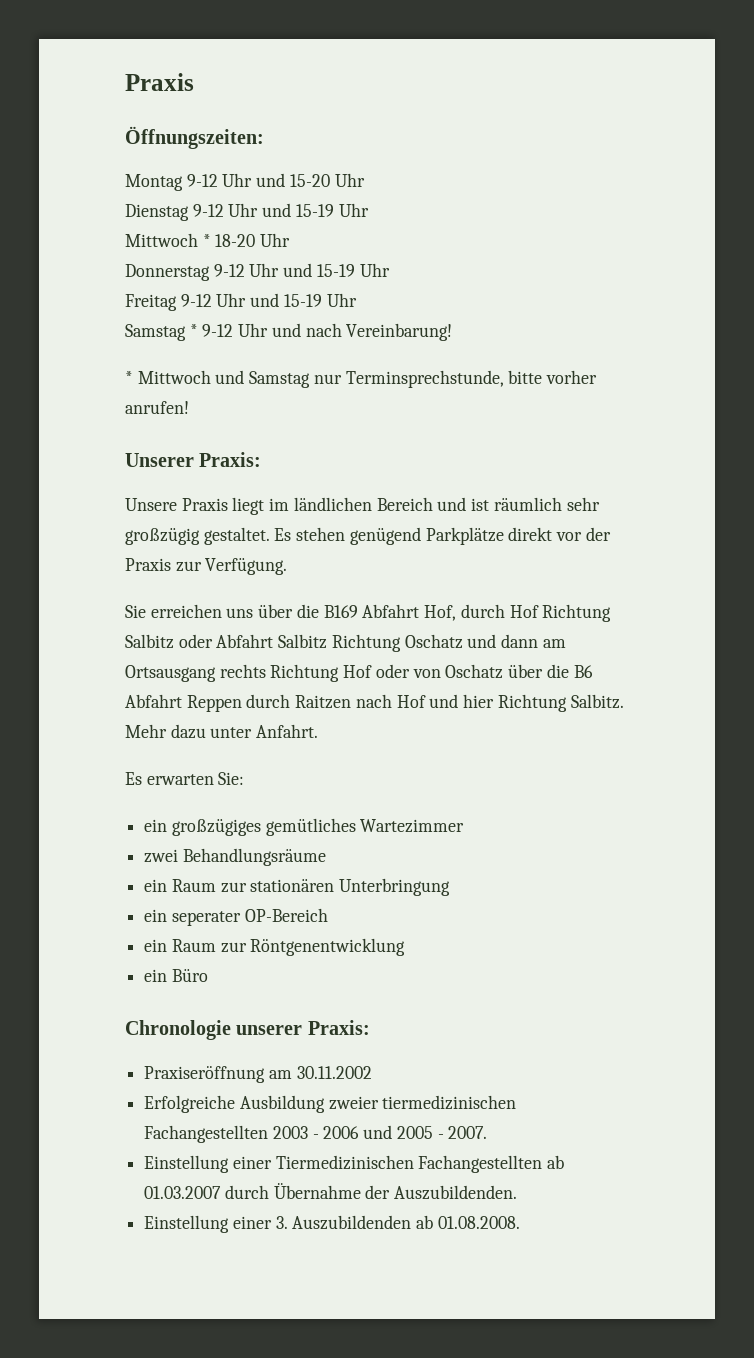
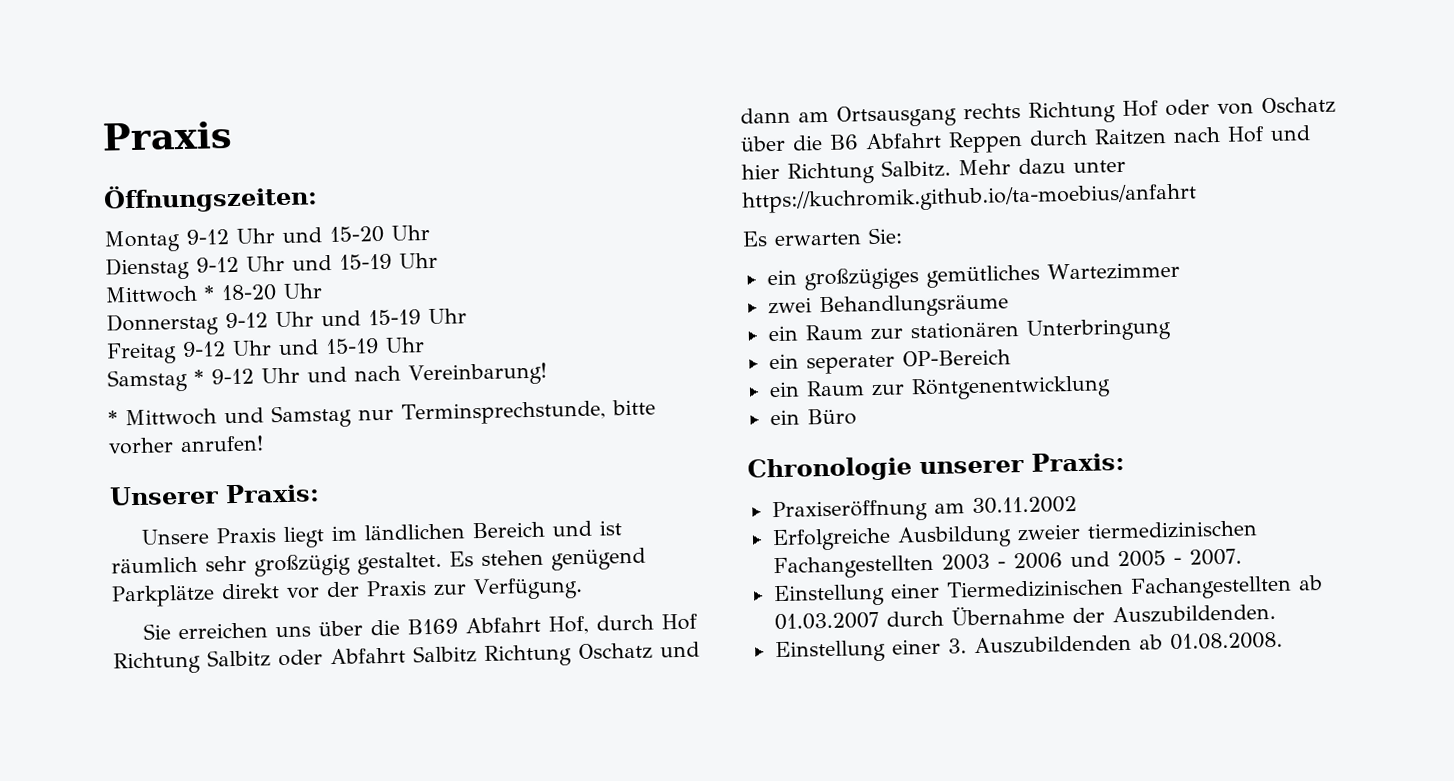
- Mehr dazu unter Anfahrt.
+ Mehr dazu unter https://kuchromik.github.io/ta-moebius/anfahrt

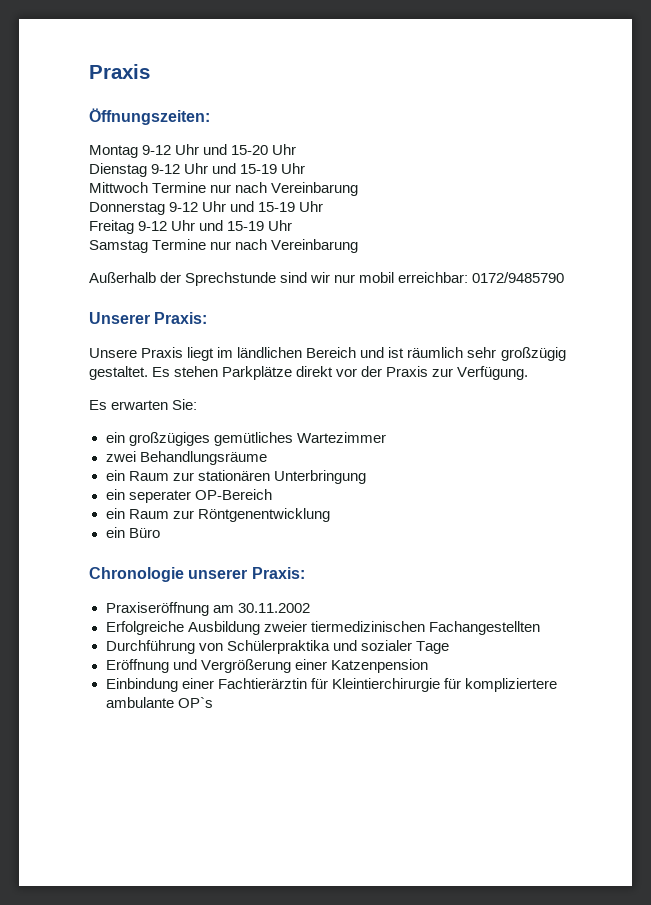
- Mittwoch * 18-20 Uhr
+ Mittwoch Termine nur nach Vereinbarung
- Samstag * 9-12 Uhr und nach Vereinbarung!
- * Mittwoch und Samstag nur Terminsprechstunde, bitte vorher anrufen!
+ Samstag Termine nur nach Vereinbarung
+ Außerhalb der Sprechstunde sind wir nur mobil erreichbar: 0172/9485790
- Es stehen genügend Parkplätze direkt vor der Praxis zur Verfügung.
+ Es stehen Parkplätze direkt vor der Praxis zur Verfügung.
- Sie erreichen uns über die B169 Abfahrt Hof, durch Hof Richtung Salbitz oder Abfahrt Salbitz Richtung Oschatz und dann am Ortsausgang rechts Richtung Hof oder von Oschatz über die B6 Abfahrt Reppen durch Raitzen nach Hof und hier Richtung Salbitz. Mehr dazu unter https://kuchromik.github.io/ta-moebius/anfahrt
- Erfolgreiche Ausbildung zweier tiermedizinischen Fachangestellten 2003 - 2006 und 2005 - 2007.
- Einstellung einer Tiermedizinischen Fachangestellten ab 01.03.2007 durch Übernahme der Auszubildenden.
- Einstellung einer 3. Auszubildenden ab 01.08.2008.
+ Erfolgreiche Ausbildung zweier tiermedizinischen Fachangestellten
+ Durchführung von Schülerpraktika und sozialer Tage
+ Eröffnung und Vergrößerung einer Katzenpension
+ Einbindung einer Fachtierärztin für Kleintierchirurgie für kompliziertere ambulante OP`s

